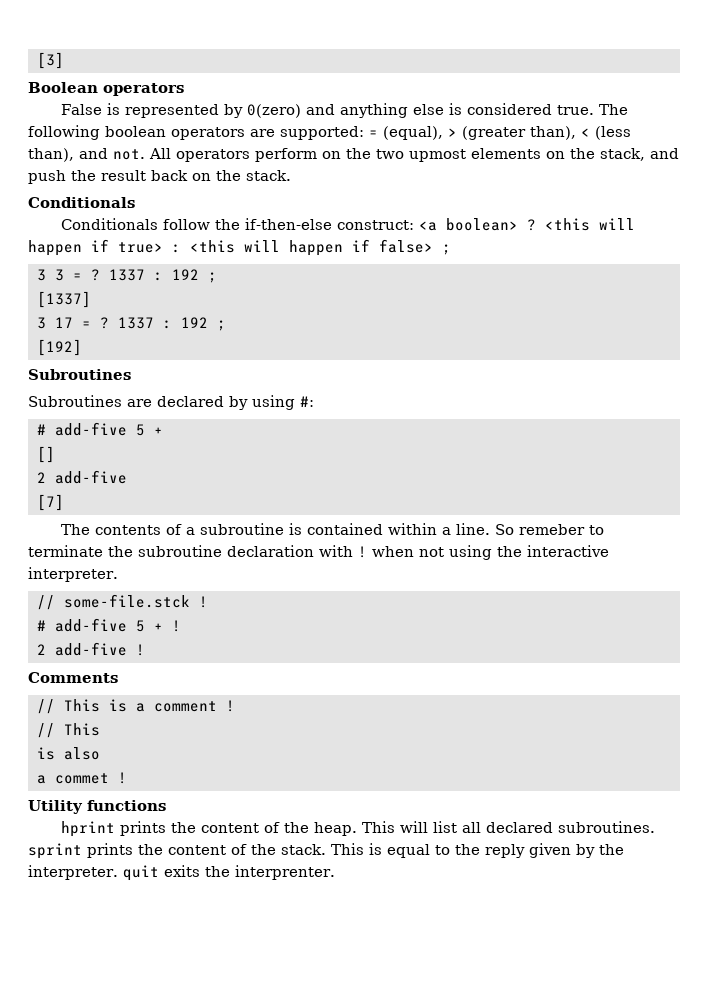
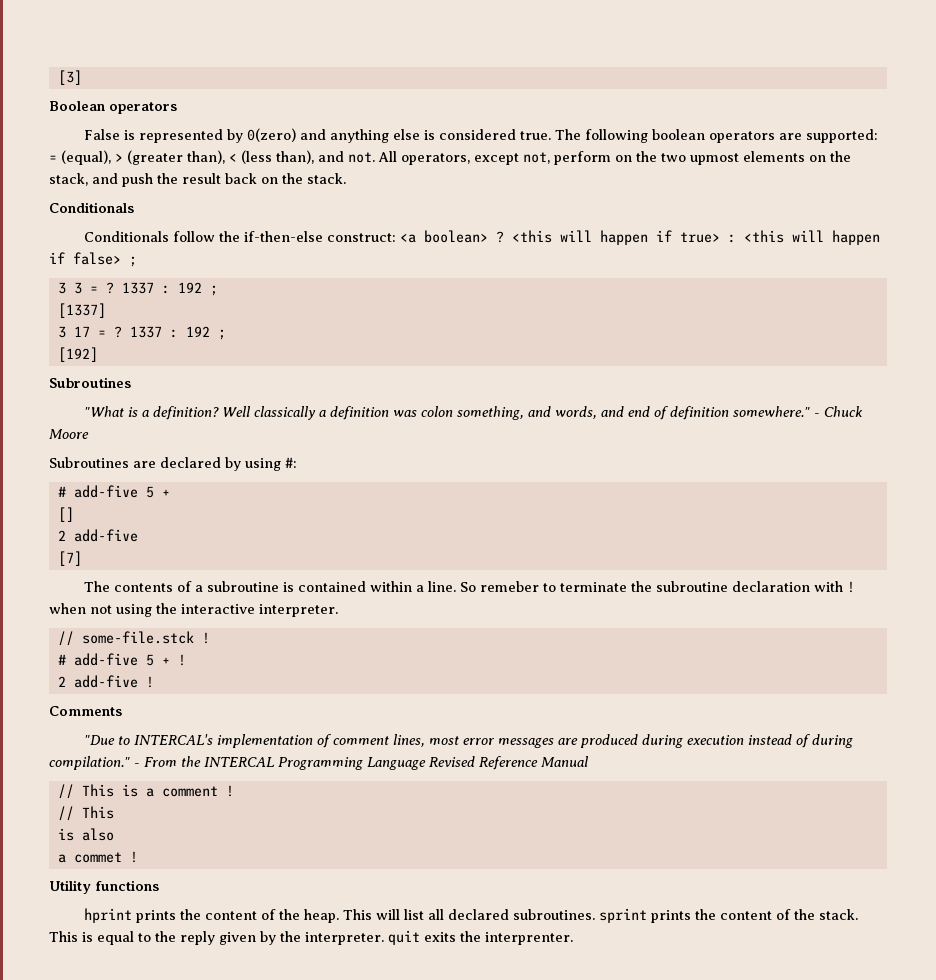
- All operators perform on the two upmost elements on the stack, and push the result back on the stack.
+ All operators, except not, perform on the two upmost elements on the stack, and push the result back on the stack.
+ "What is a definition? Well classically a definition was colon something, and words, and end of definition somewhere." - Chuck Moore
+ "Due to INTERCAL's implementation of comment lines, most error messages are produced during execution instead of during compilation." - From the INTERCAL Programming Language Revised Reference Manual

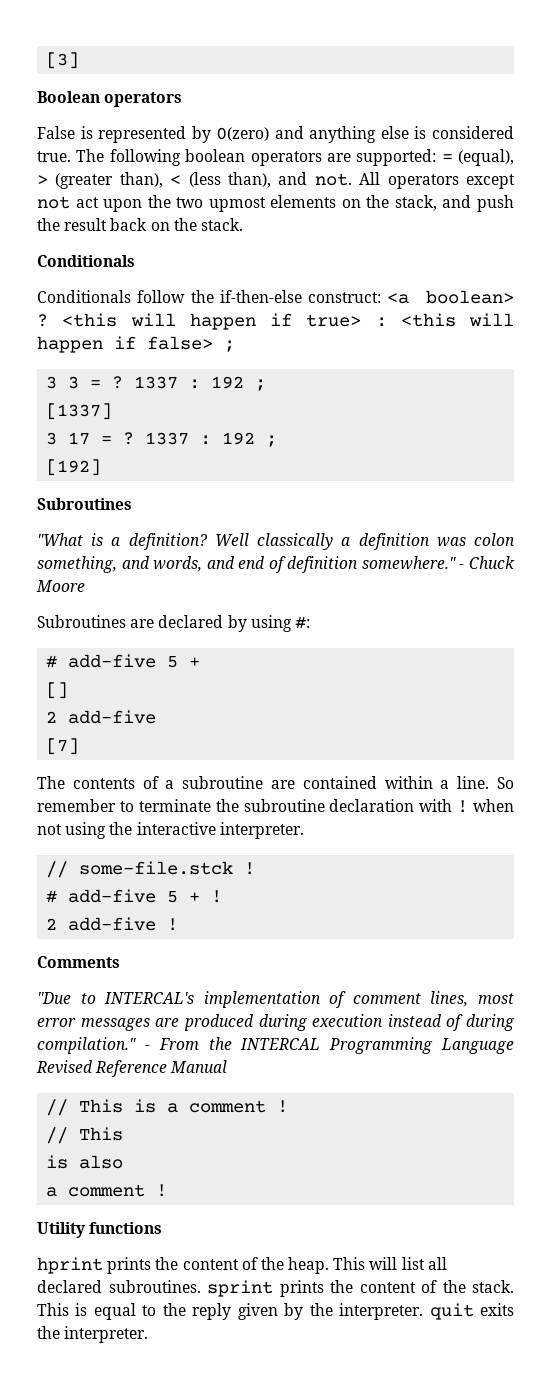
- All operators, except not, perform on the two upmost elements on the stack, and push the result back on the stack.
+ All operators except not act upon the two upmost elements on the stack, and push the result back on the stack.
- The contents of a subroutine is contained within a line.
+ The contents of a subroutine are contained within a line.
- So remeber to terminate the subroutine declaration with ! when not using the interactive interpreter.
+ So remember to terminate the subroutine declaration with ! when not using the interactive interpreter.
  is also
- a commet !
+ a comment !
- This is equal to the reply given by the interpreter. quit exits the interprenter.
+ This is equal to the reply given by the interpreter. quit exits the interpreter.

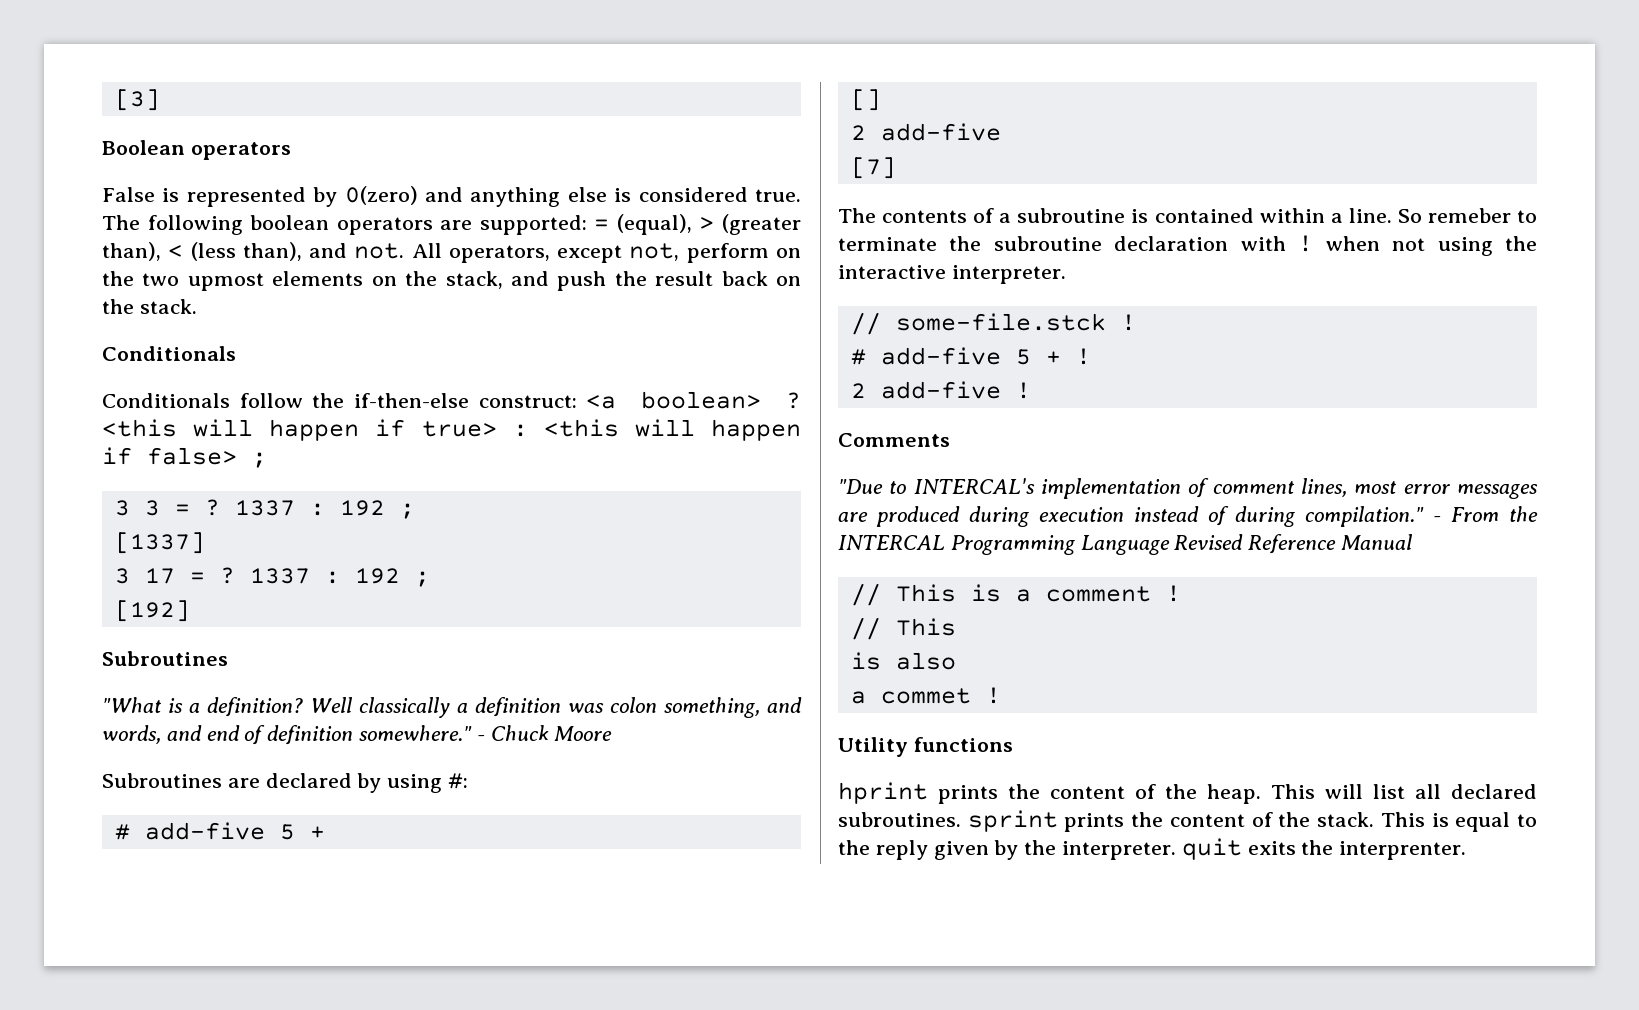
- All operators except not act upon the two upmost elements on the stack, and push the result back on the stack.
+ All operators, except not, perform on the two upmost elements on the stack, and push the result back on the stack.
- The contents of a subroutine are contained within a line.
+ The contents of a subroutine is contained within a line.
- So remember to terminate the subroutine declaration with ! when not using the interactive interpreter.
+ So remeber to terminate the subroutine declaration with ! when not using the interactive interpreter.
  is also
- a comment !
+ a commet !
- This is equal to the reply given by the interpreter. quit exits the interpreter.
+ This is equal to the reply given by the interpreter. quit exits the interprenter.

